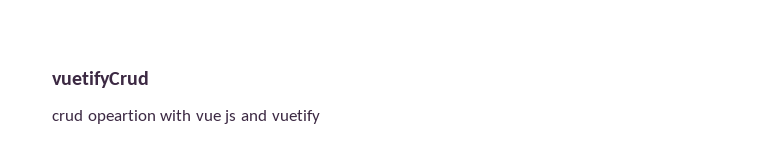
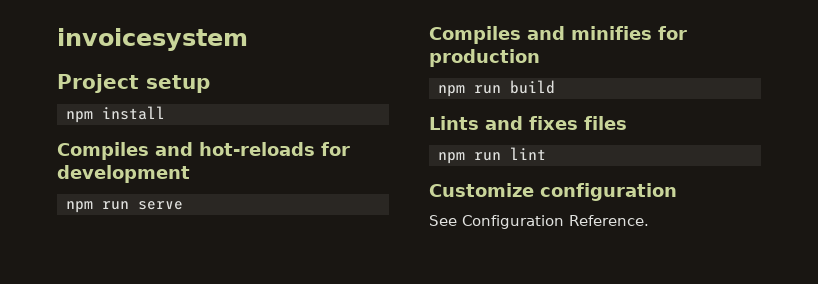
- vuetifyCrud
- crud opeartion with vue js and vuetify
+ invoicesystem
+ Project setup
+ npm install
+ Compiles and hot-reloads for development
+ npm run serve
+ Compiles and minifies for production
+ npm run build
+ Lints and fixes files
+ npm run lint
+ Customize configuration
+ See Configuration Reference.

